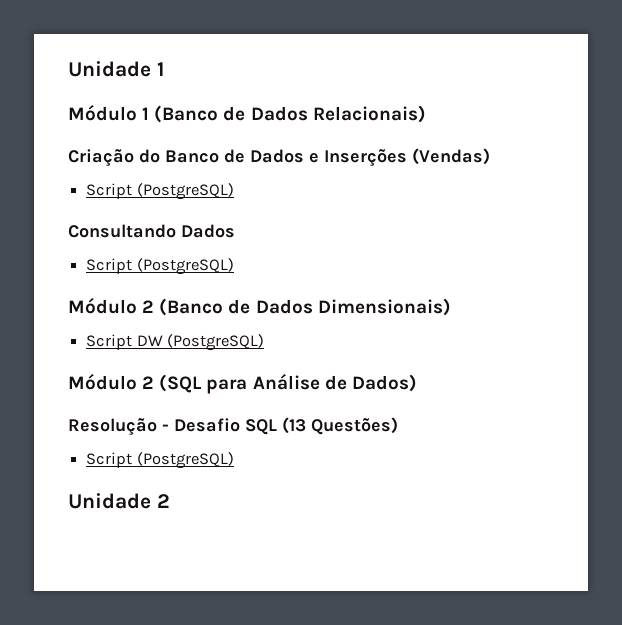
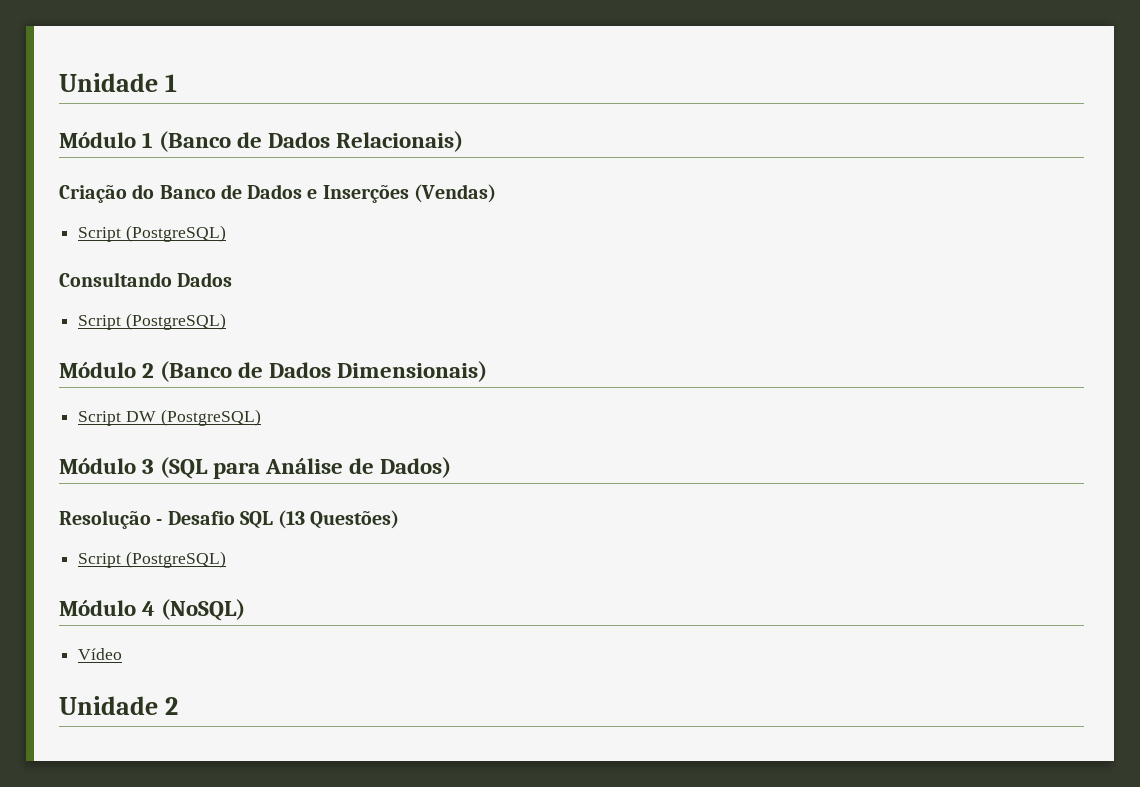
- Módulo 2 (SQL para Análise de Dados)
+ Módulo 3 (SQL para Análise de Dados)
+ Módulo 4 (NoSQL)
+ Vídeo

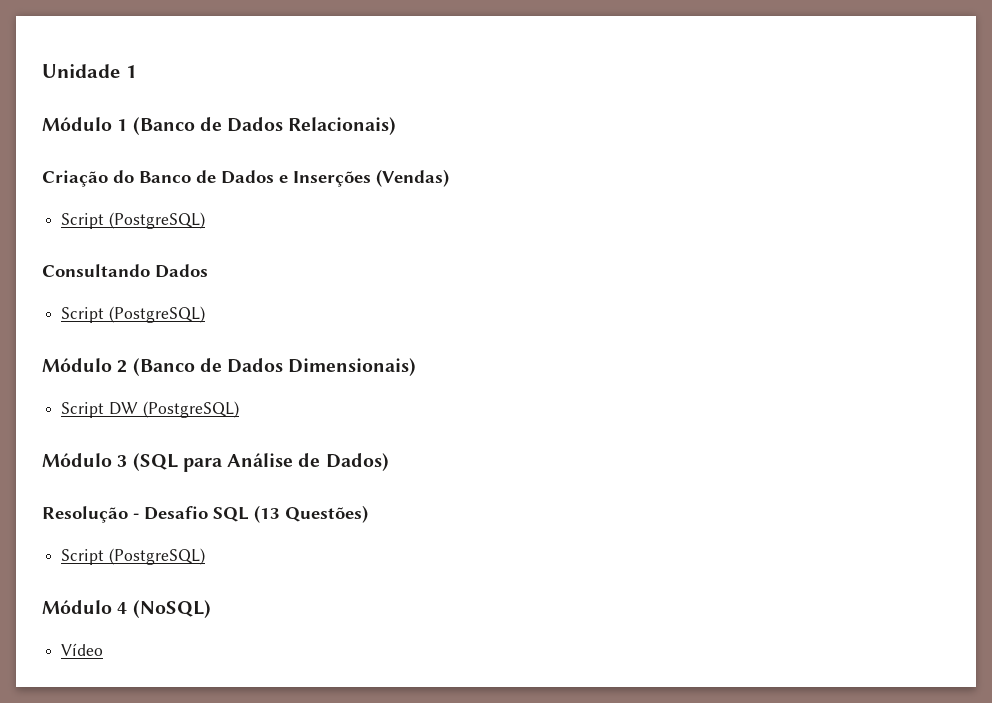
- Unidade 2

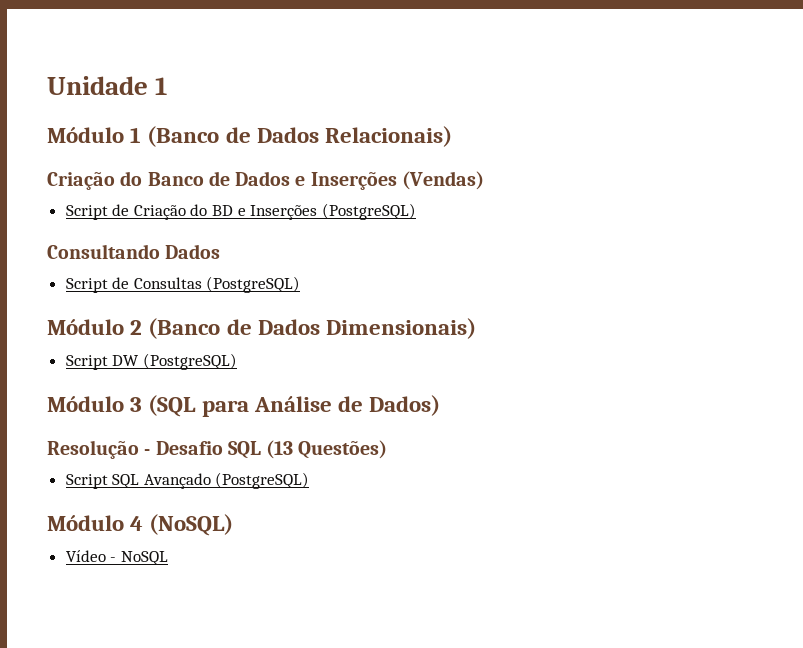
  Criação do Banco de Dados e Inserções (Vendas)
- Script (PostgreSQL)
+ Script de Criação do BD e Inserções (PostgreSQL)
  Consultando Dados
- Script (PostgreSQL)
+ Script de Consultas (PostgreSQL)
  Resolução - Desafio SQL (13 Questões)
- Script (PostgreSQL)
+ Script SQL Avançado (PostgreSQL)
- Vídeo
+ Vídeo - NoSQL

